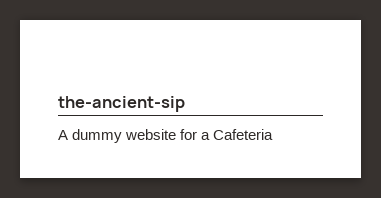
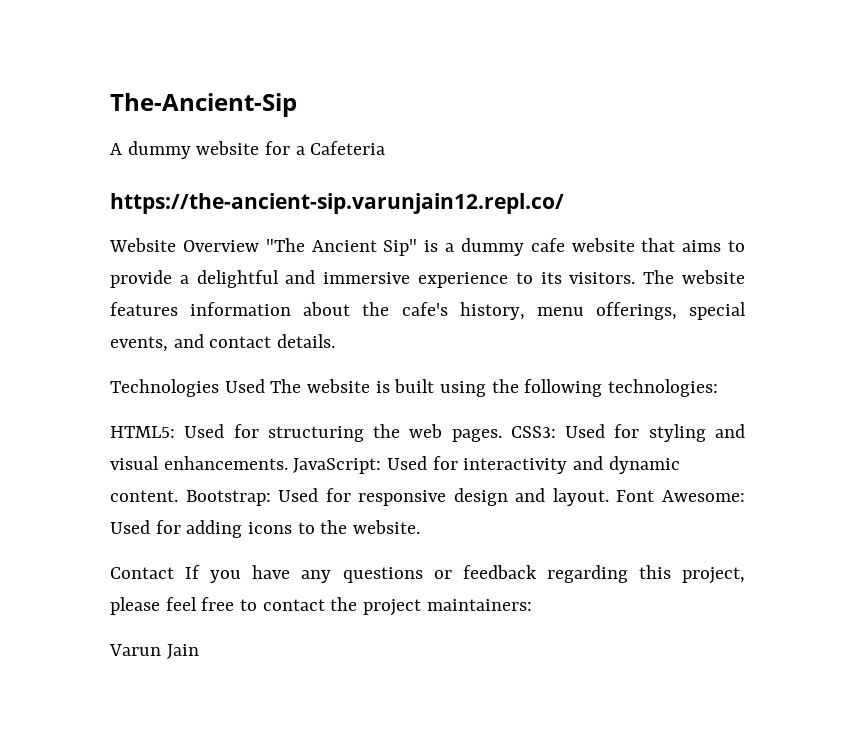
- the-ancient-sip
+ The-Ancient-Sip
+ https://the-ancient-sip.varunjain12.repl.co/
+ Website Overview "The Ancient Sip" is a dummy cafe website that aims to provide a delightful and immersive experience to its visitors. The website features information about the cafe's history, menu offerings, special events, and contact details.
+ Technologies Used The website is built using the following technologies:
+ HTML5: Used for structuring the web pages. CSS3: Used for styling and visual enhancements. JavaScript: Used for interactivity and dynamic content. Bootstrap: Used for responsive design and layout. Font Awesome: Used for adding icons to the website.
+ Contact If you have any questions or feedback regarding this project, please feel free to contact the project maintainers:
+ Varun Jain

